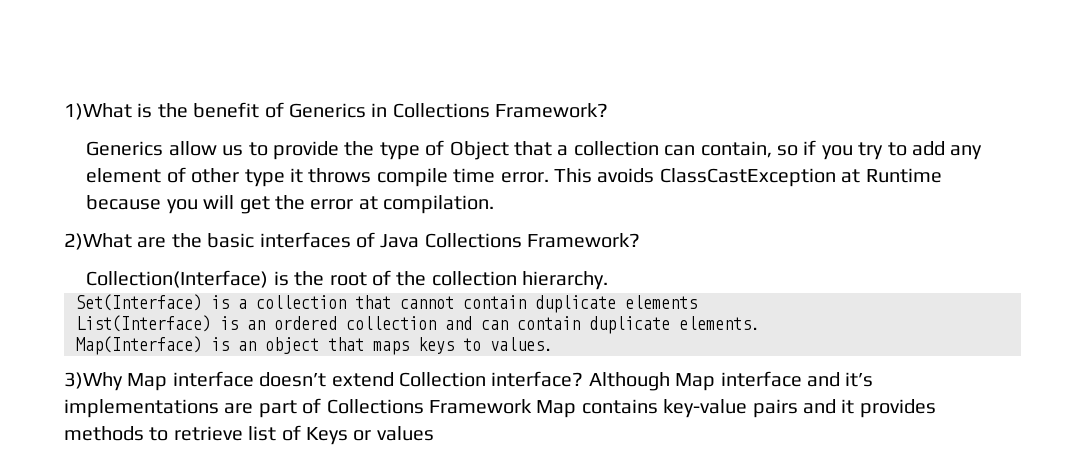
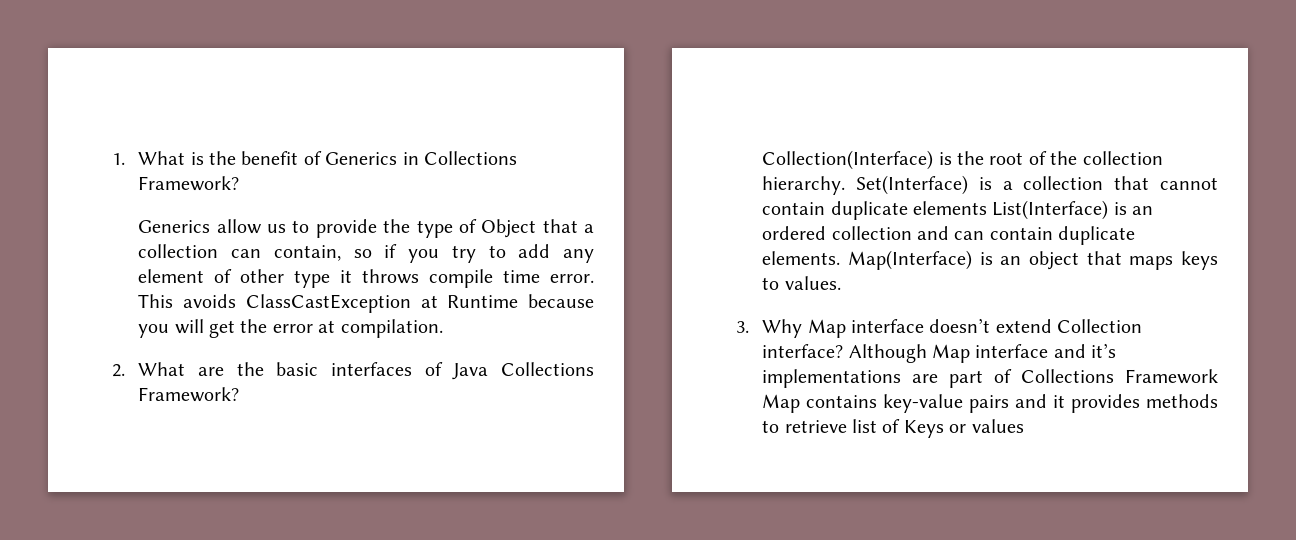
- 1)What is the benefit of Generics in Collections Framework?
+ 1. What is the benefit of Generics in Collections Framework?
- 2)What are the basic interfaces of Java Collections Framework?
+ 2. What are the basic interfaces of Java Collections Framework?
- Collection(Interface) is the root of the collection hierarchy.
- Set(Interface) is a collection that cannot contain duplicate elements
- List(Interface) is an ordered collection and can contain duplicate elements.
- Map(Interface) is an object that maps keys to values.
+ Collection(Interface) is the root of the collection hierarchy. Set(Interface) is a collection that cannot contain duplicate elements List(Interface) is an ordered collection and can contain duplicate elements. Map(Interface) is an object that maps keys to values.
- 3)Why Map interface doesn’t extend Collection interface?
+ 3. Why Map interface doesn’t extend Collection interface?

